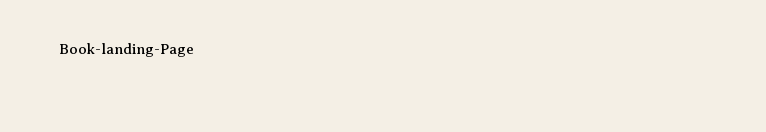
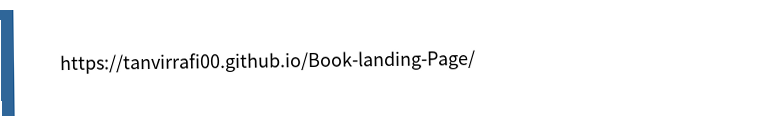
- Book-landing-Page
+ https://tanvirrafi00.github.io/Book-landing-Page/

